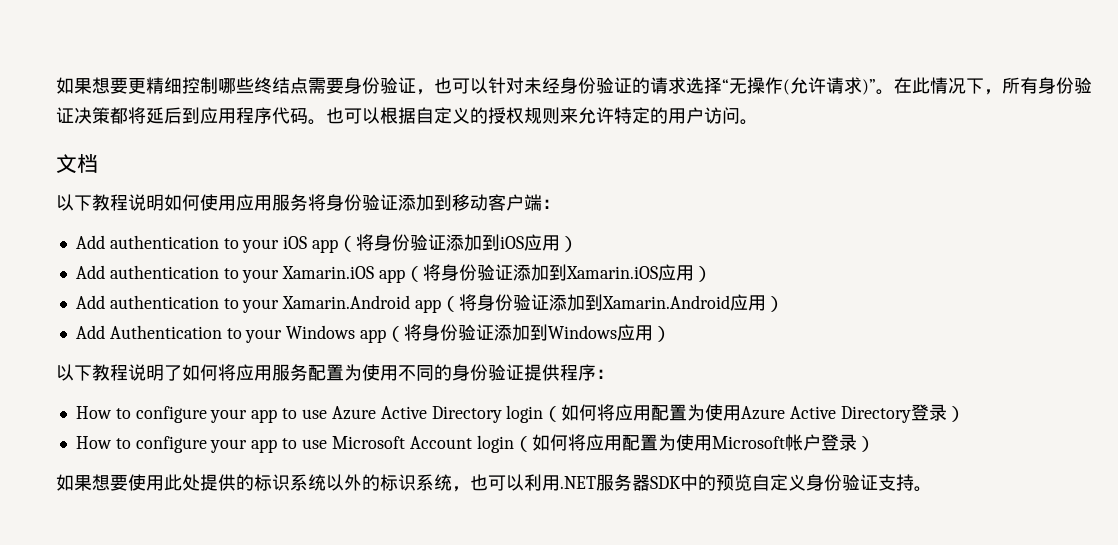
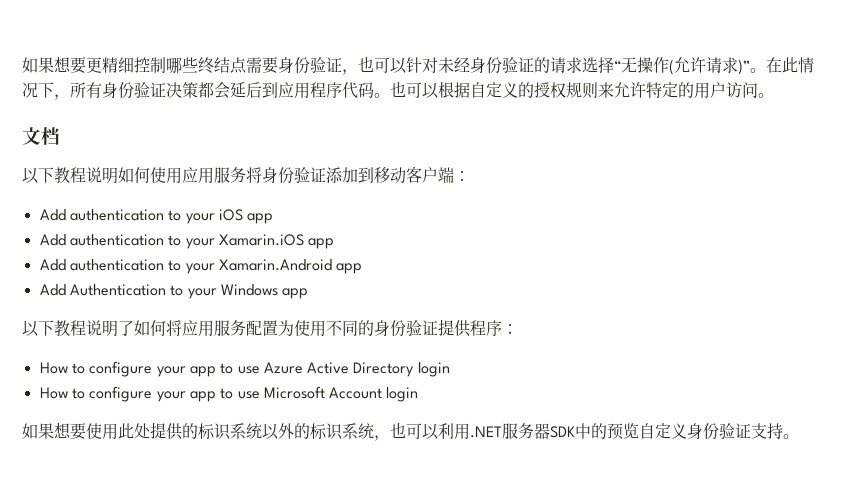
- 在此情况下，所有身份验证决策都将延后到应用程序代码。
+ 在此情况下，所有身份验证决策都会延后到应用程序代码。
- Add authentication to your iOS app（将身份验证添加到iOS应用）
+ Add authentication to your iOS app
- Add authentication to your Xamarin.iOS app（将身份验证添加到Xamarin.iOS应用）
+ Add authentication to your Xamarin.iOS app
- Add authentication to your Xamarin.Android app（将身份验证添加到Xamarin.Android应用）
+ Add authentication to your Xamarin.Android app
- Add Authentication to your Windows app（将身份验证添加到Windows应用）
+ Add Authentication to your Windows app
- How to configure your app to use Azure Active Directory login（如何将应用配置为使用Azure Active Directory登录）
+ How to configure your app to use Azure Active Directory login
- How to configure your app to use Microsoft Account login（如何将应用配置为使用Microsoft帐户登录）
+ How to configure your app to use Microsoft Account login

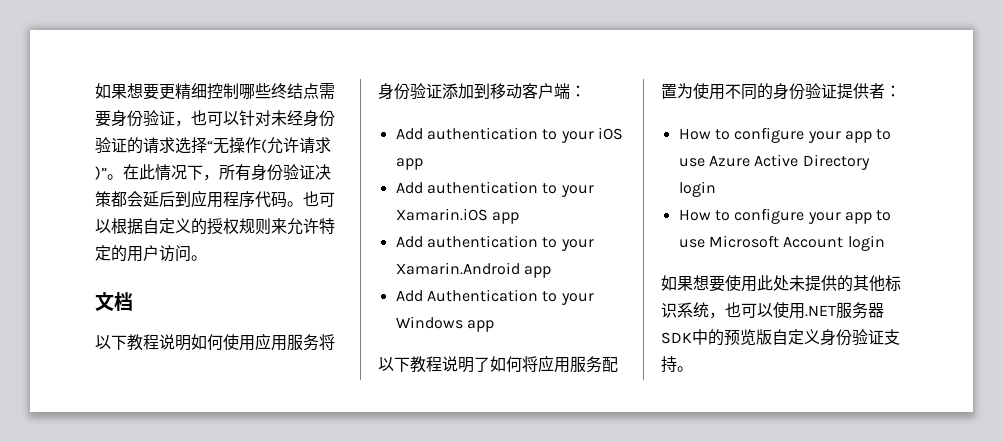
- 以下教程说明了如何将应用服务配置为使用不同的身份验证提供程序：
+ 以下教程说明了如何将应用服务配置为使用不同的身份验证提供者：
- 如果想要使用此处提供的标识系统以外的标识系统，也可以利用.NET服务器SDK中的预览自定义身份验证支持。
+ 如果想要使用此处未提供的其他标识系统，也可以使用.NET服务器SDK中的预览版自定义身份验证支持。

